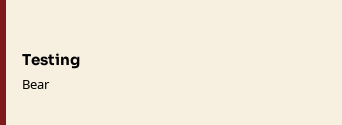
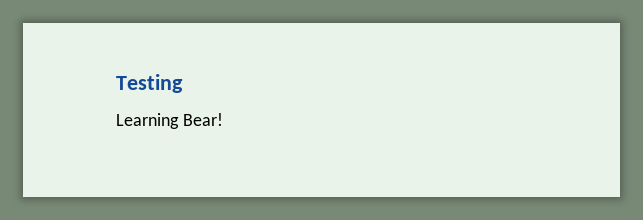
- Bear
+ Learning Bear!

